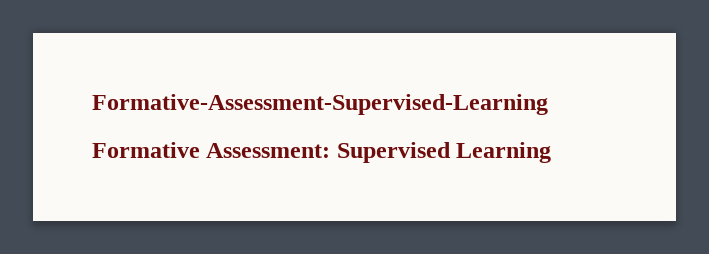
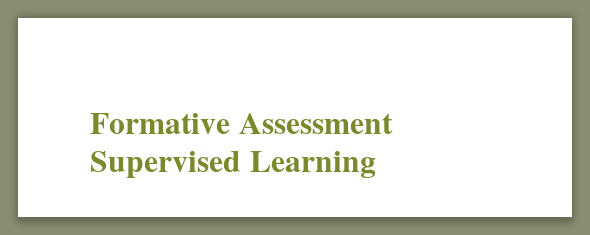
- Formative-Assessment-Supervised-Learning
- Formative Assessment: Supervised Learning
+ Formative Assessment Supervised Learning

